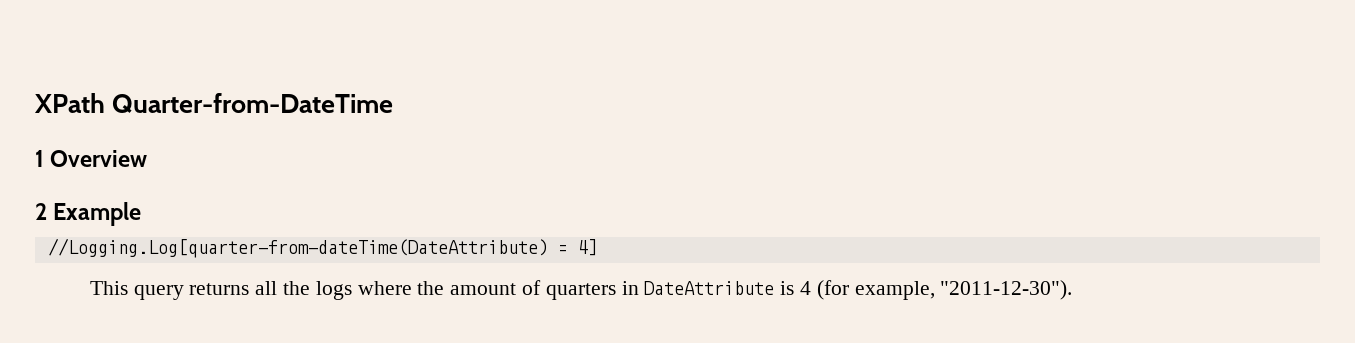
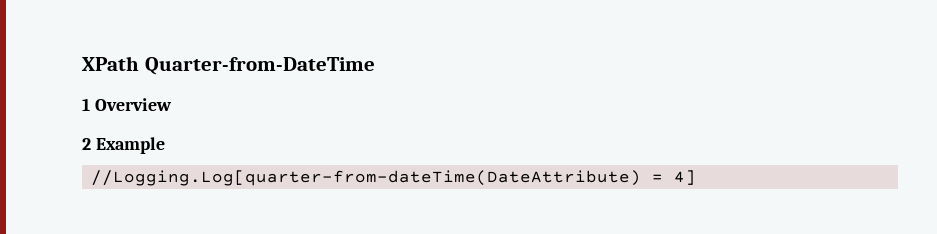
- This query returns all the logs where the amount of quarters in DateAttribute is 4 (for example, "2011-12-30").

